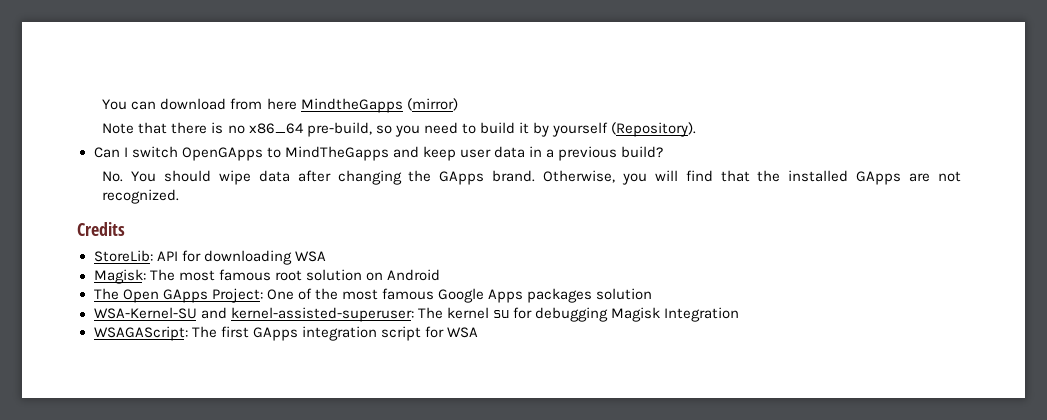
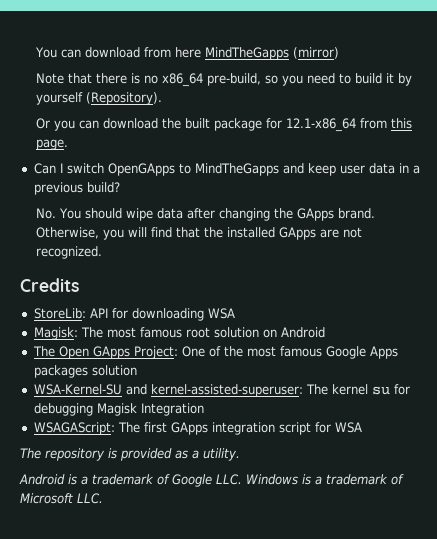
- You can download from here MindtheGapps (mirror)
+ You can download from here MindTheGapps (mirror)
+ Or you can download the built package for 12.1-x86_64 from this page.
+ The repository is provided as a utility.
+ Android is a trademark of Google LLC. Windows is a trademark of Microsoft LLC.

